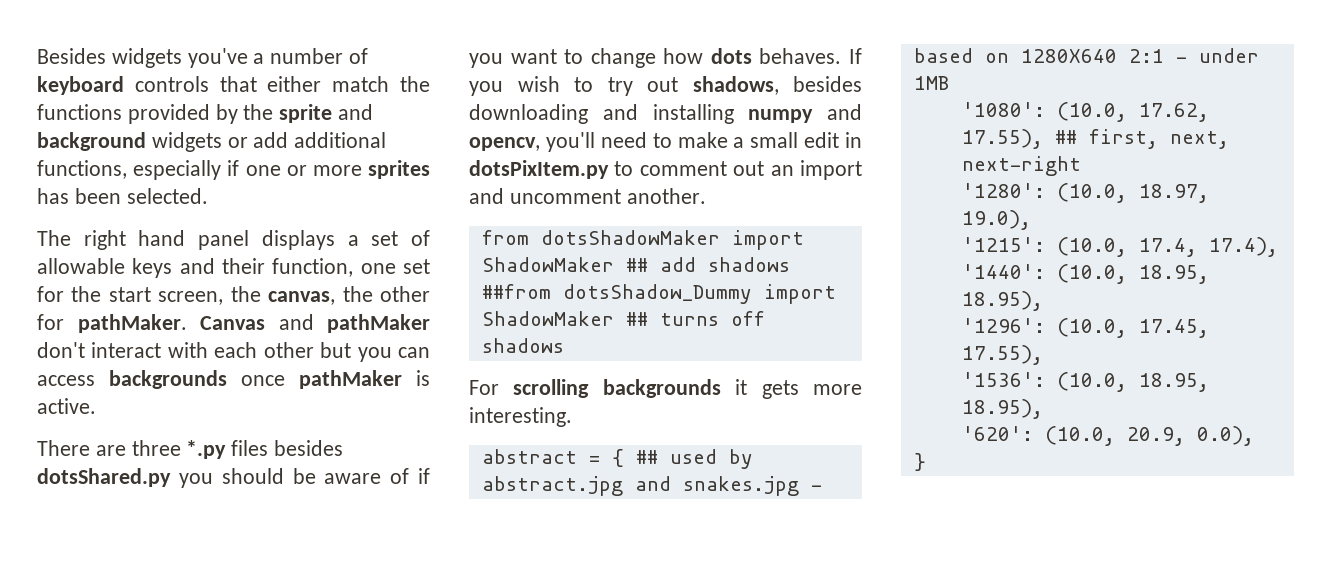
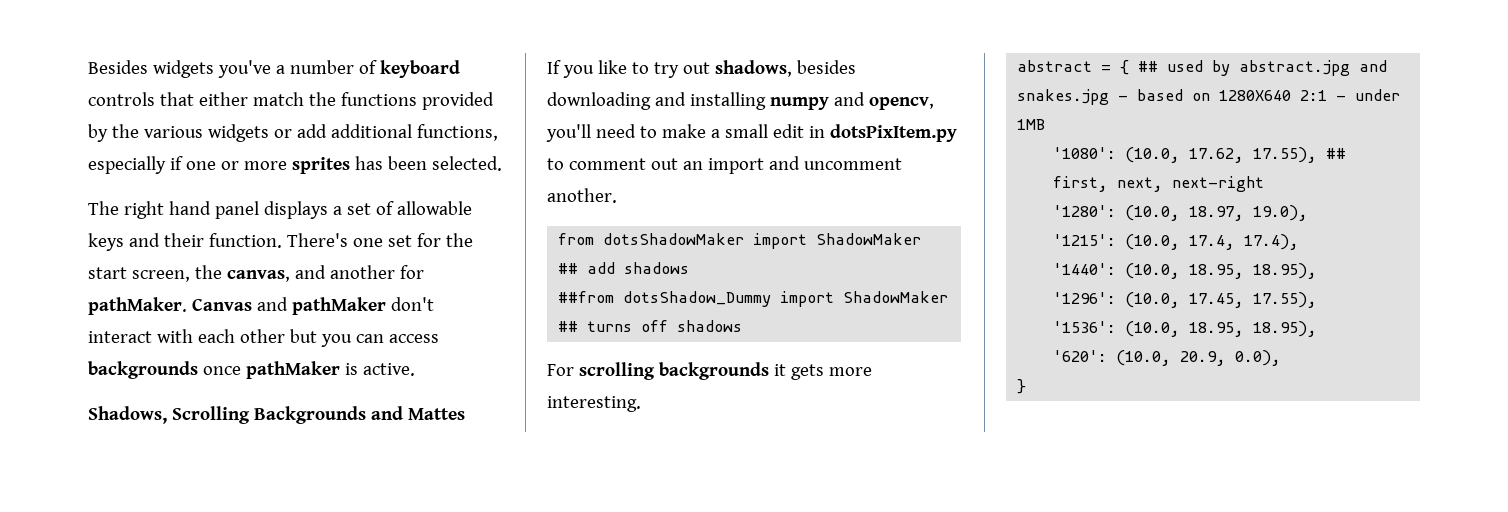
- Besides widgets you've a number of keyboard controls that either match the functions provided by the sprite and background widgets or add additional functions, especially if one or more sprites has been selected.
+ Besides widgets you've a number of keyboard controls that either match the functions provided by the various widgets or add additional functions, especially if one or more sprites has been selected.
- The right hand panel displays a set of allowable keys and their function, one set for the start screen, the canvas, the other for pathMaker.
+ The right hand panel displays a set of allowable keys and their function. There's one set for the start screen, the canvas, and another for pathMaker.
- There are three *.py files besides dotsShared.py you should be aware of if you want to change how dots behaves. If you wish to try out shadows, besides downloading and installing numpy and opencv, you'll need to make a small edit in dotsPixItem.py to comment out an import and uncomment another.
+ Shadows, Scrolling Backgrounds and Mattes
+ If you like to try out shadows, besides downloading and installing numpy and opencv, you'll need to make a small edit in dotsPixItem.py to comment out an import and uncomment another.

